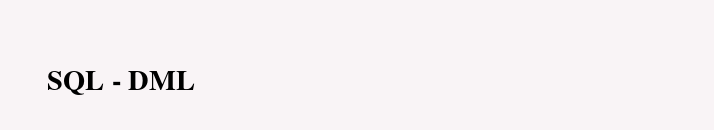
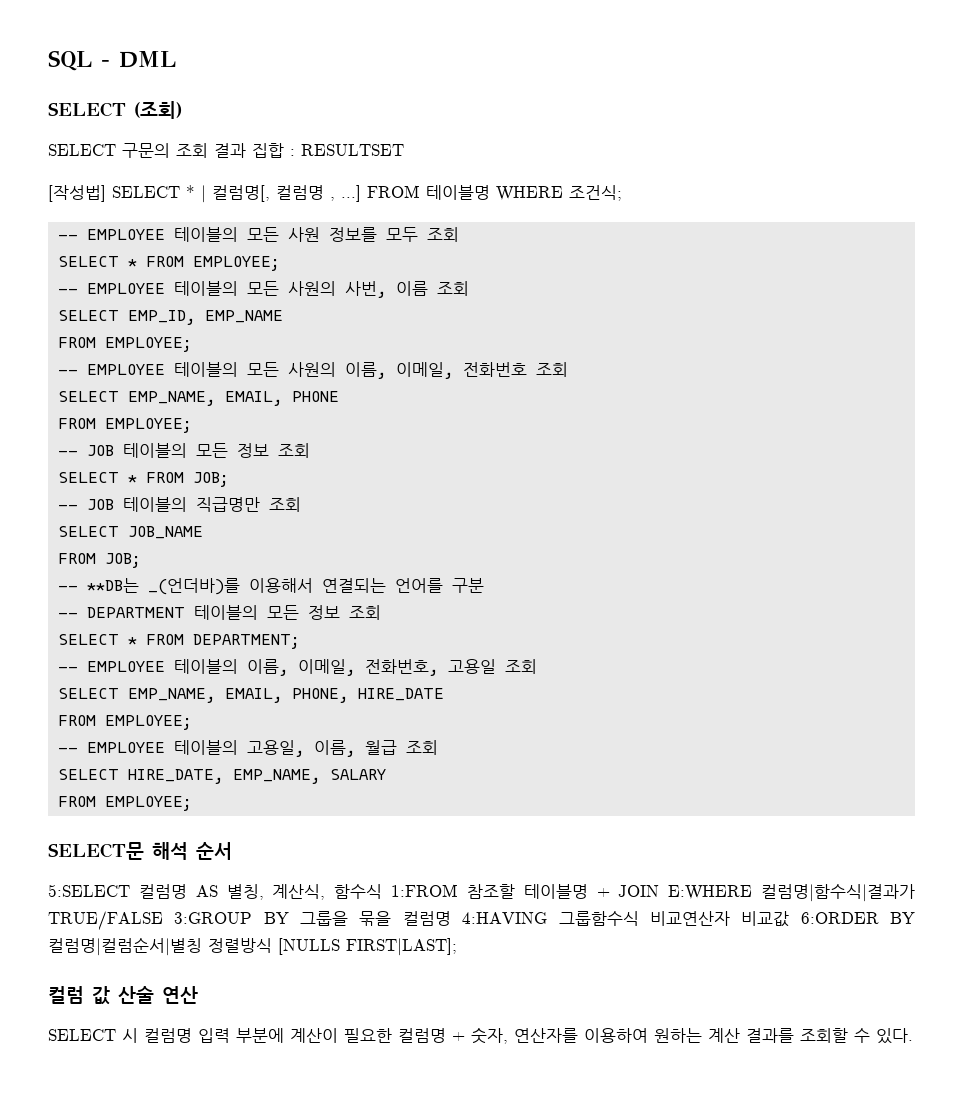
+ SELECT (조회)
+ SELECT 구문의 조회 결과 집합 : RESULTSET
+ [작성법] SELECT * | 컬럼명[, 컬럼명 , ...] FROM 테이블명 WHERE 조건식;
+ -- EMPLOYEE 테이블의 모든 사원 정보를 모두 조회
+ SELECT * FROM EMPLOYEE;
+ -- EMPLOYEE 테이블의 모든 사원의 사번, 이름 조회
+ SELECT EMP_ID, EMP_NAME
+ FROM EMPLOYEE;
+ -- EMPLOYEE 테이블의 모든 사원의 이름, 이메일, 전화번호 조회
+ SELECT EMP_NAME, EMAIL, PHONE
+ FROM EMPLOYEE;
+ -- JOB 테이블의 모든 정보 조회
+ SELECT * FROM JOB;
+ -- JOB 테이블의 직급명만 조회
+ SELECT JOB_NAME
+ FROM JOB;
+ -- **DB는 _(언더바)를 이용해서 연결되는 언어를 구분
+ -- DEPARTMENT 테이블의 모든 정보 조회
+ SELECT * FROM DEPARTMENT;
+ -- EMPLOYEE 테이블의 이름, 이메일, 전화번호, 고용일 조회
+ SELECT EMP_NAME, EMAIL, PHONE, HIRE_DATE
+ FROM EMPLOYEE;
+ -- EMPLOYEE 테이블의 고용일, 이름, 월급 조회
+ SELECT HIRE_DATE, EMP_NAME, SALARY
+ FROM EMPLOYEE;
+ SELECT문 해석 순서
+ 5:SELECT 컬럼명 AS 별칭, 계산식, 함수식 1:FROM 참조할 테이블명 + JOIN E:WHERE 컬럼명|함수식|결과가 TRUE/FALSE 3:GROUP BY 그룹을 묶을 컬럼명 4:HAVING 그룹함수식 비교연산자 비교값 6:ORDER BY 컬럼명|컬럼순서|별칭 정렬방식 [NULLS FIRST|LAST];
+ 컬럼 값 산술 연산
+ SELECT 시 컬럼명 입력 부분에 계산이 필요한 컬럼명 + 숫자, 연산자를 이용하여 원하는 계산 결과를 조회할 수 있다.

